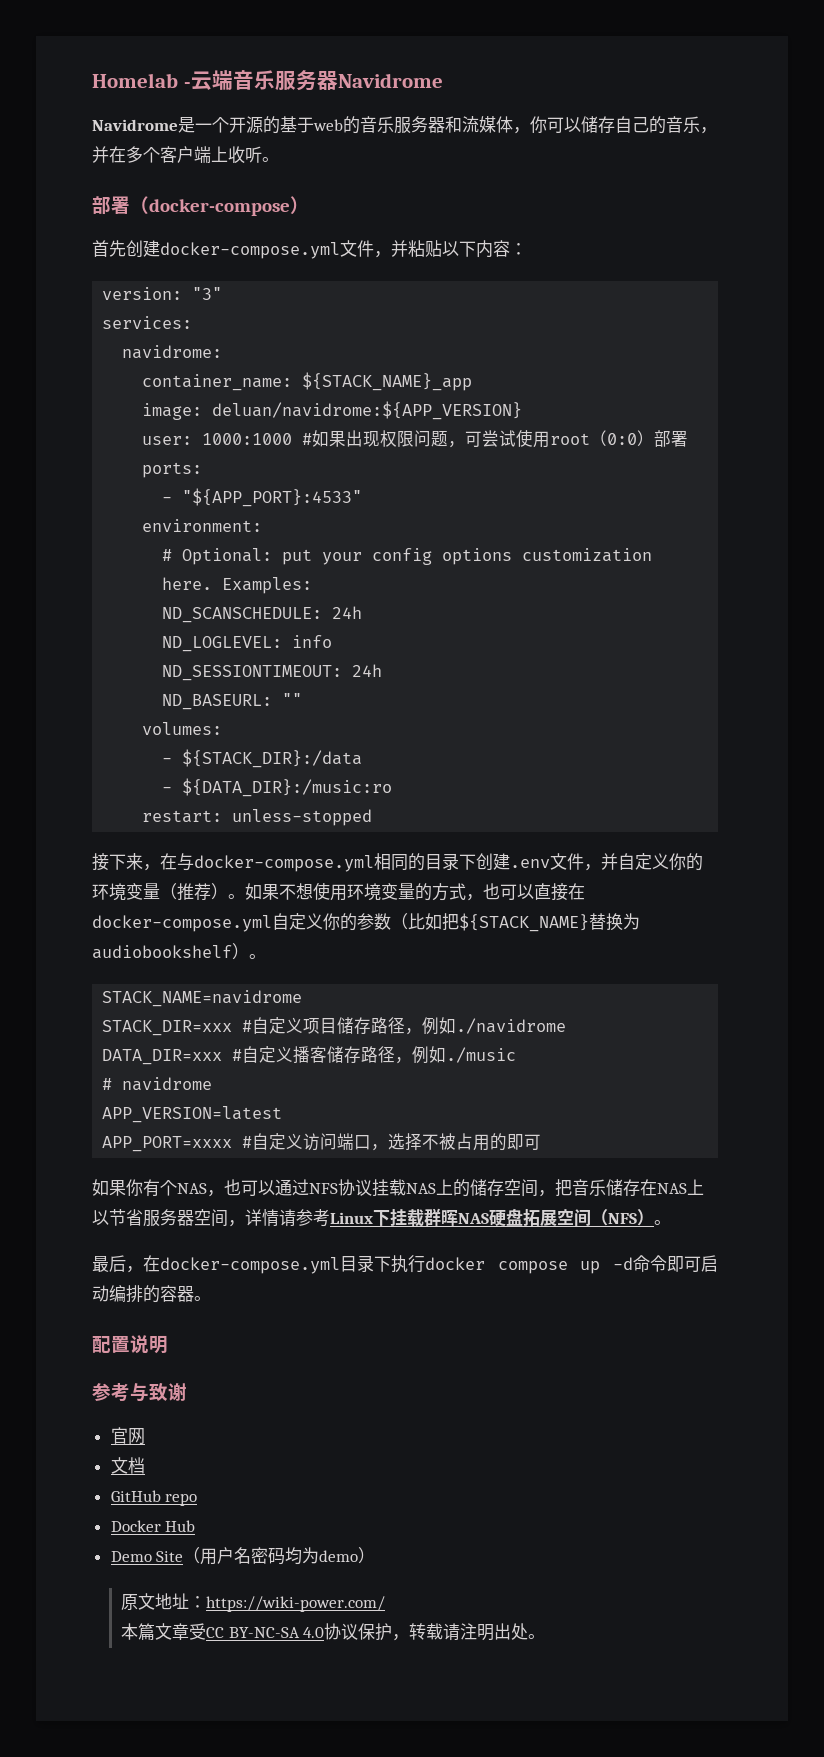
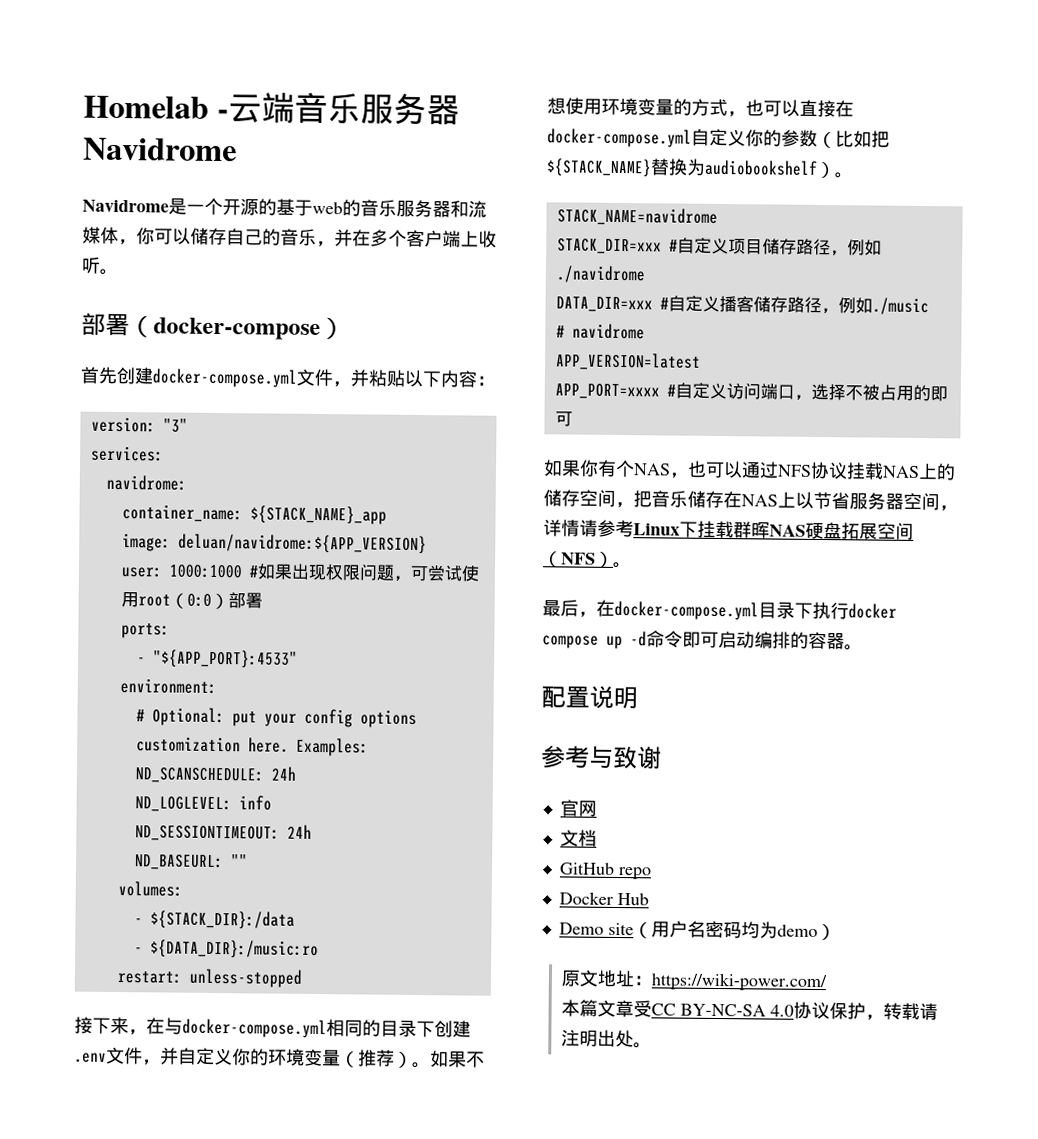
- Demo Site（用户名密码均为demo）
+ Demo site（用户名密码均为demo）

